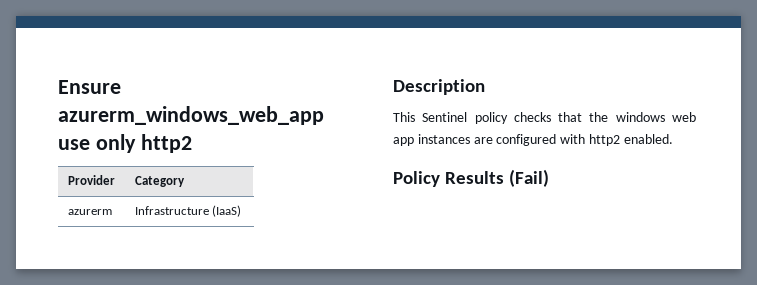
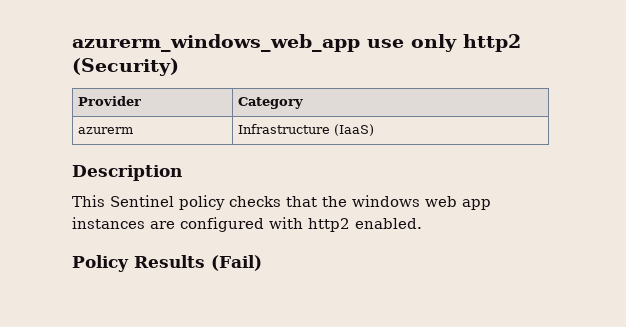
- Ensure azurerm_windows_web_app use only http2
+ azurerm_windows_web_app use only http2 (Security)

